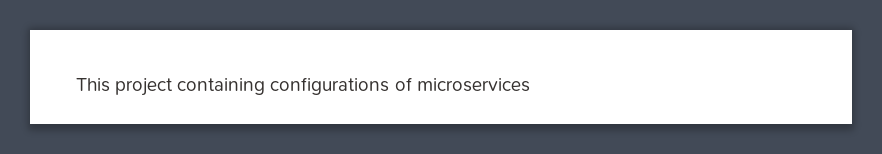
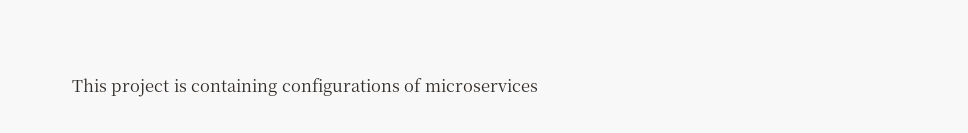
- This project containing configurations of microservices
+ This project is containing configurations of microservices

